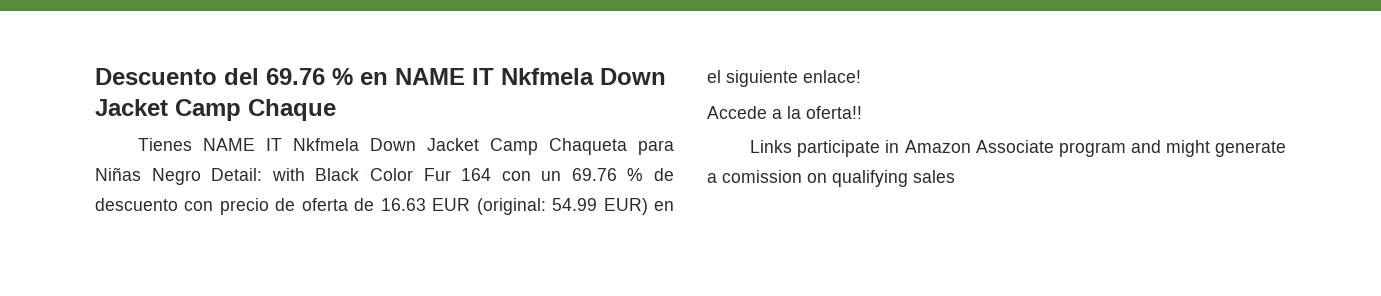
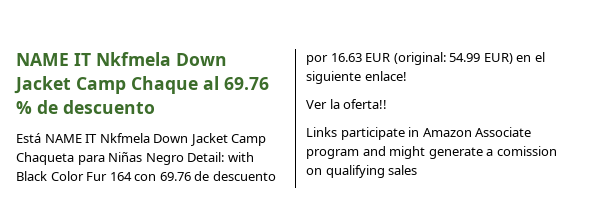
- Descuento del 69.76 % en NAME IT Nkfmela Down Jacket Camp Chaque
- Tienes NAME IT Nkfmela Down Jacket Camp Chaqueta para Niñas Negro Detail: with Black Color Fur 164 con un 69.76 % de descuento con precio de oferta de 16.63 EUR (original: 54.99 EUR) en el siguiente enlace!
+ NAME IT Nkfmela Down Jacket Camp Chaque al 69.76 % de descuento
+ Está NAME IT Nkfmela Down Jacket Camp Chaqueta para Niñas Negro Detail: with Black Color Fur 164 con 69.76 de descuento por 16.63 EUR (original: 54.99 EUR) en el siguiente enlace!
- Accede a la oferta!!
+ Ver la oferta!!

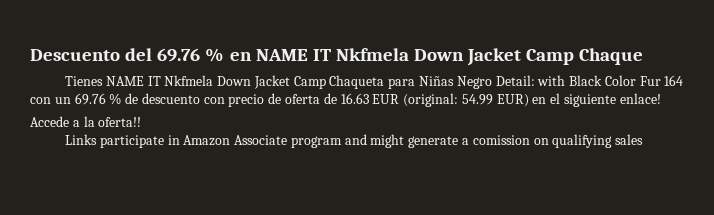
- NAME IT Nkfmela Down Jacket Camp Chaque al 69.76 % de descuento
- Está NAME IT Nkfmela Down Jacket Camp Chaqueta para Niñas Negro Detail: with Black Color Fur 164 con 69.76 de descuento por 16.63 EUR (original: 54.99 EUR) en el siguiente enlace!
+ Descuento del 69.76 % en NAME IT Nkfmela Down Jacket Camp Chaque
+ Tienes NAME IT Nkfmela Down Jacket Camp Chaqueta para Niñas Negro Detail: with Black Color Fur 164 con un 69.76 % de descuento con precio de oferta de 16.63 EUR (original: 54.99 EUR) en el siguiente enlace!
- Ver la oferta!!
+ Accede a la oferta!!

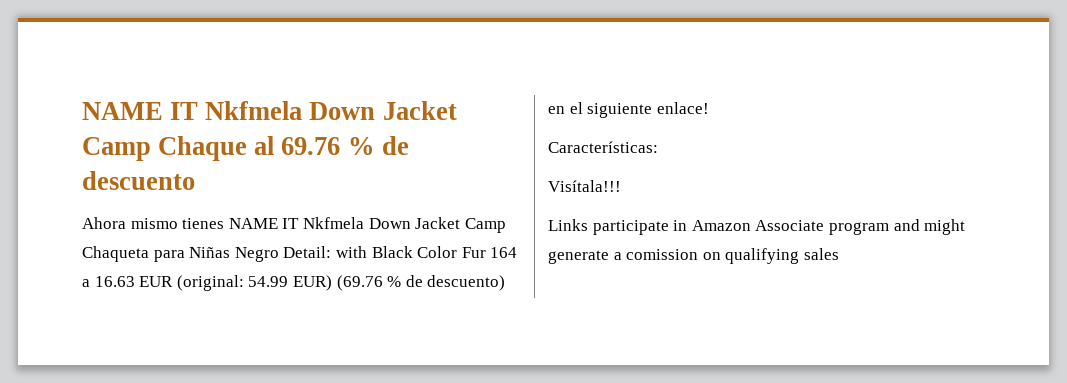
- Descuento del 69.76 % en NAME IT Nkfmela Down Jacket Camp Chaque
- Tienes NAME IT Nkfmela Down Jacket Camp Chaqueta para Niñas Negro Detail: with Black Color Fur 164 con un 69.76 % de descuento con precio de oferta de 16.63 EUR (original: 54.99 EUR) en el siguiente enlace!
+ NAME IT Nkfmela Down Jacket Camp Chaque al 69.76 % de descuento
+ Ahora mismo tienes NAME IT Nkfmela Down Jacket Camp Chaqueta para Niñas Negro Detail: with Black Color Fur 164 a 16.63 EUR (original: 54.99 EUR) (69.76 % de descuento) en el siguiente enlace!
- Accede a la oferta!!
+ Características:
+ Visítala!!!

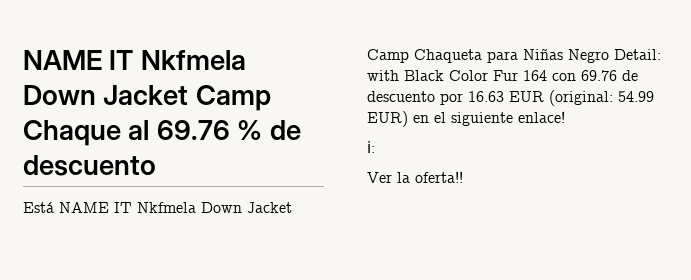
- Ahora mismo tienes NAME IT Nkfmela Down Jacket Camp Chaqueta para Niñas Negro Detail: with Black Color Fur 164 a 16.63 EUR (original: 54.99 EUR) (69.76 % de descuento) en el siguiente enlace!
+ Está NAME IT Nkfmela Down Jacket Camp Chaqueta para Niñas Negro Detail: with Black Color Fur 164 con 69.76 de descuento por 16.63 EUR (original: 54.99 EUR) en el siguiente enlace!
- Características:
- Visítala!!!
- Links participate in Amazon Associate program and might generate a comission on qualifying sales
+ ℹ:
+ Ver la oferta!!

